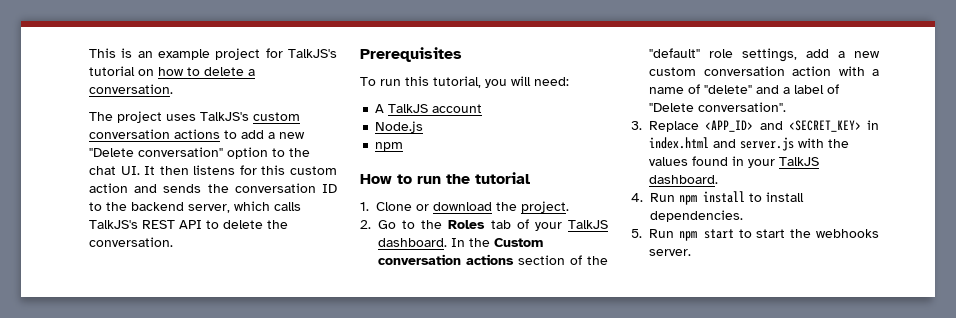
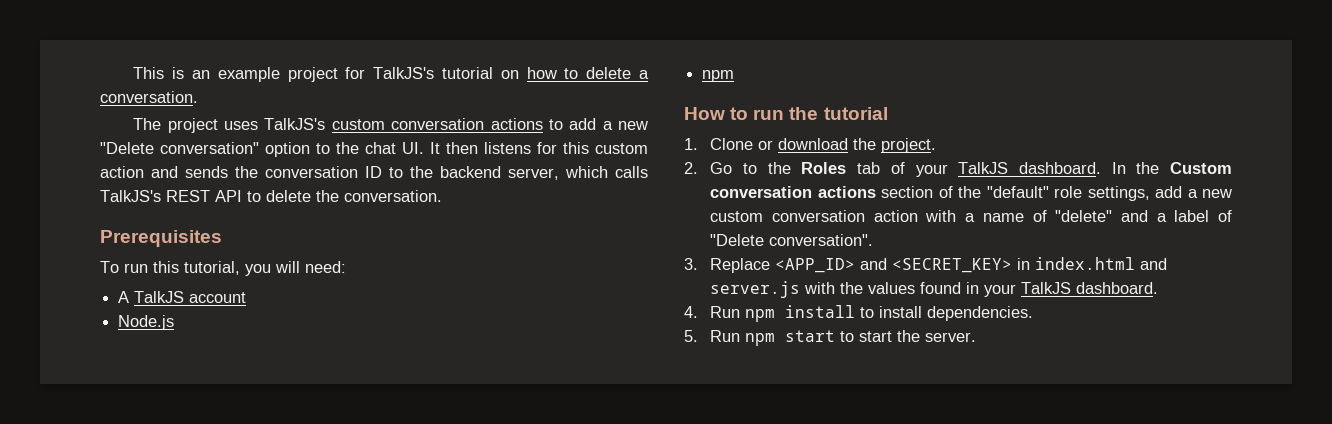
- 5. Run npm start to start the webhooks server.
+ 5. Run npm start to start the server.

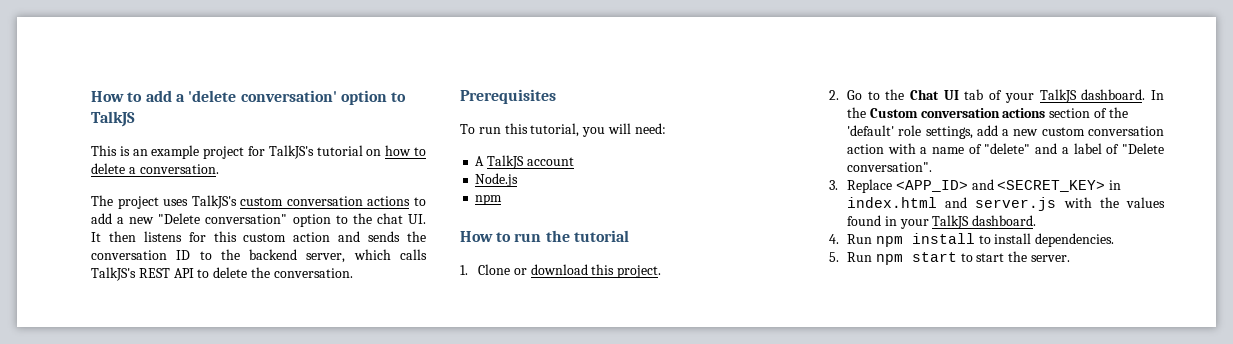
+ How to add a 'delete conversation' option to TalkJS
- 1. Clone or download the project.
+ 1. Clone or download this project.
- 2. Go to the Roles tab of your TalkJS dashboard.
+ 2. Go to the Chat UI tab of your TalkJS dashboard.
- In the Custom conversation actions section of the "default" role settings, add a new custom conversation action with a name of "delete" and a label of "Delete conversation".
+ In the Custom conversation actions section of the 'default' role settings, add a new custom conversation action with a name of "delete" and a label of "Delete conversation".

